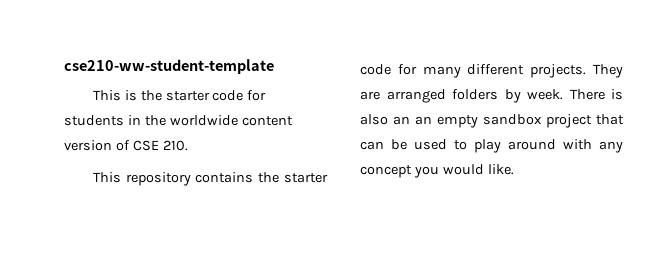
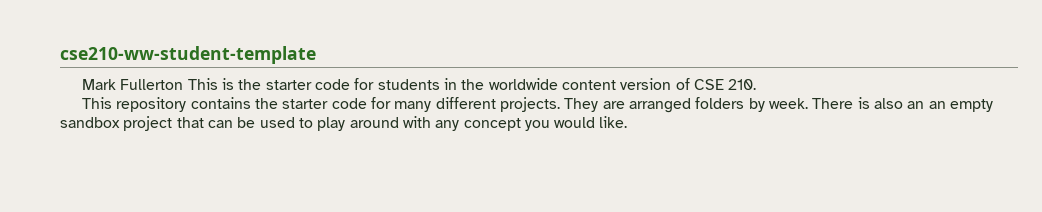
- This is the starter code for students in the worldwide content version of CSE 210.
+ Mark Fullerton This is the starter code for students in the worldwide content version of CSE 210.

